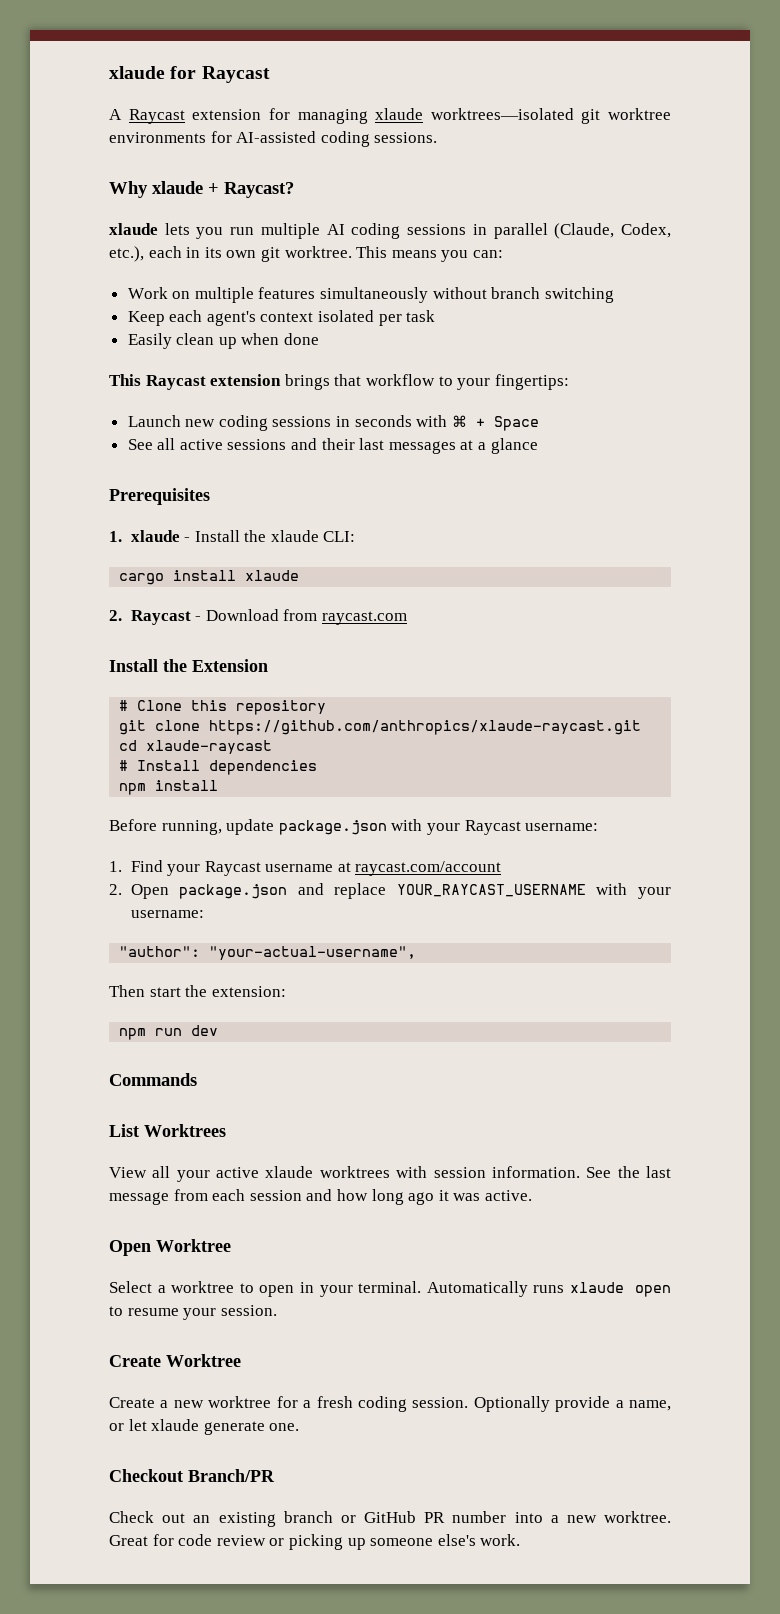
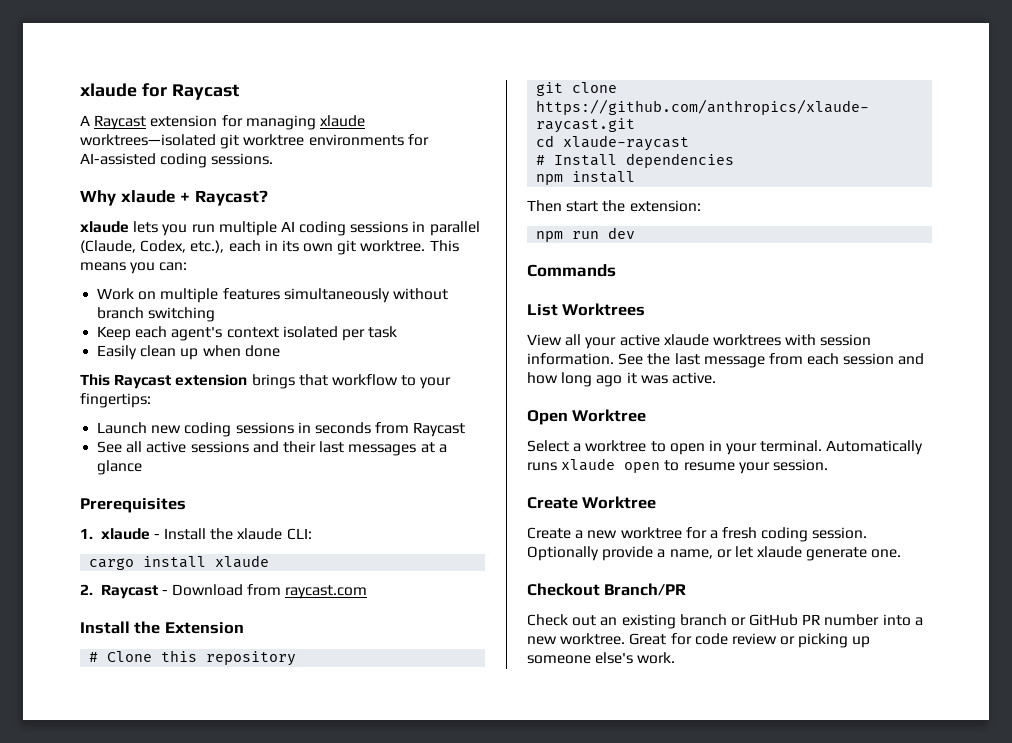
- Launch new coding sessions in seconds with ⌘ + Space
+ Launch new coding sessions in seconds from Raycast
- Before running, update package.json with your Raycast username:
- 1. Find your Raycast username at raycast.com/account
- 2. Open package.json and replace YOUR_RAYCAST_USERNAME with your username:
- "author": "your-actual-username",

